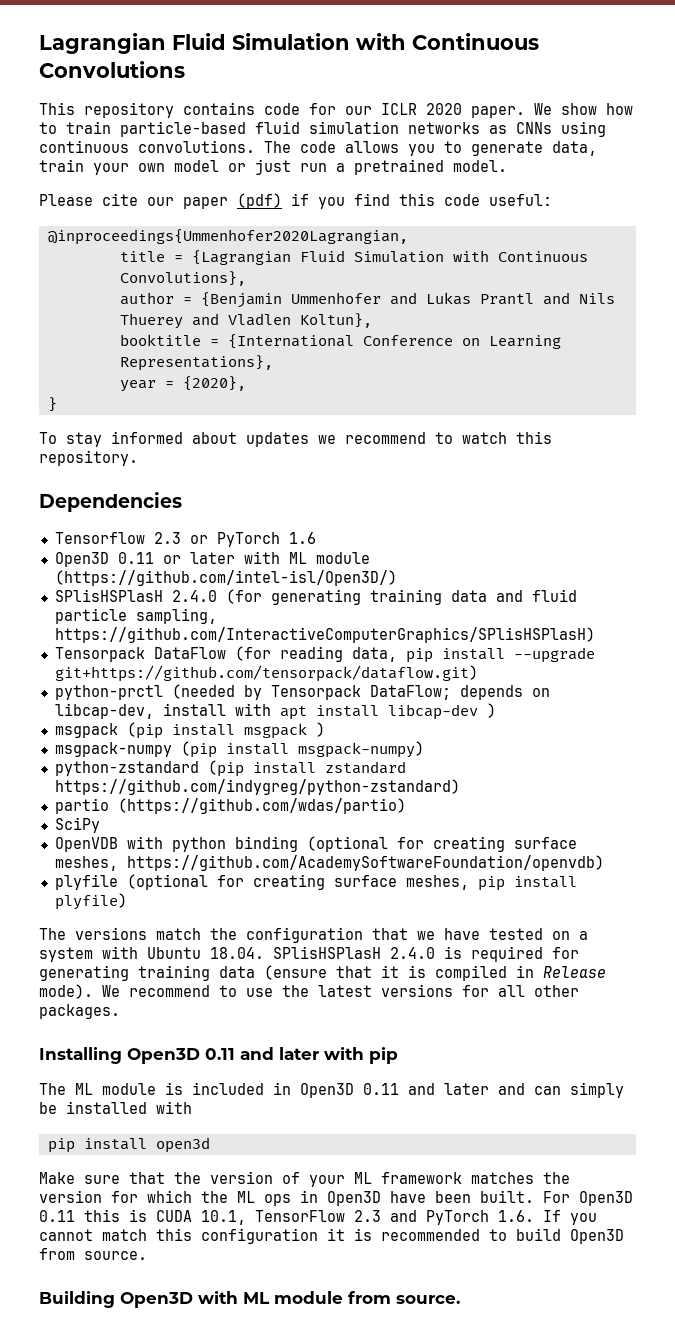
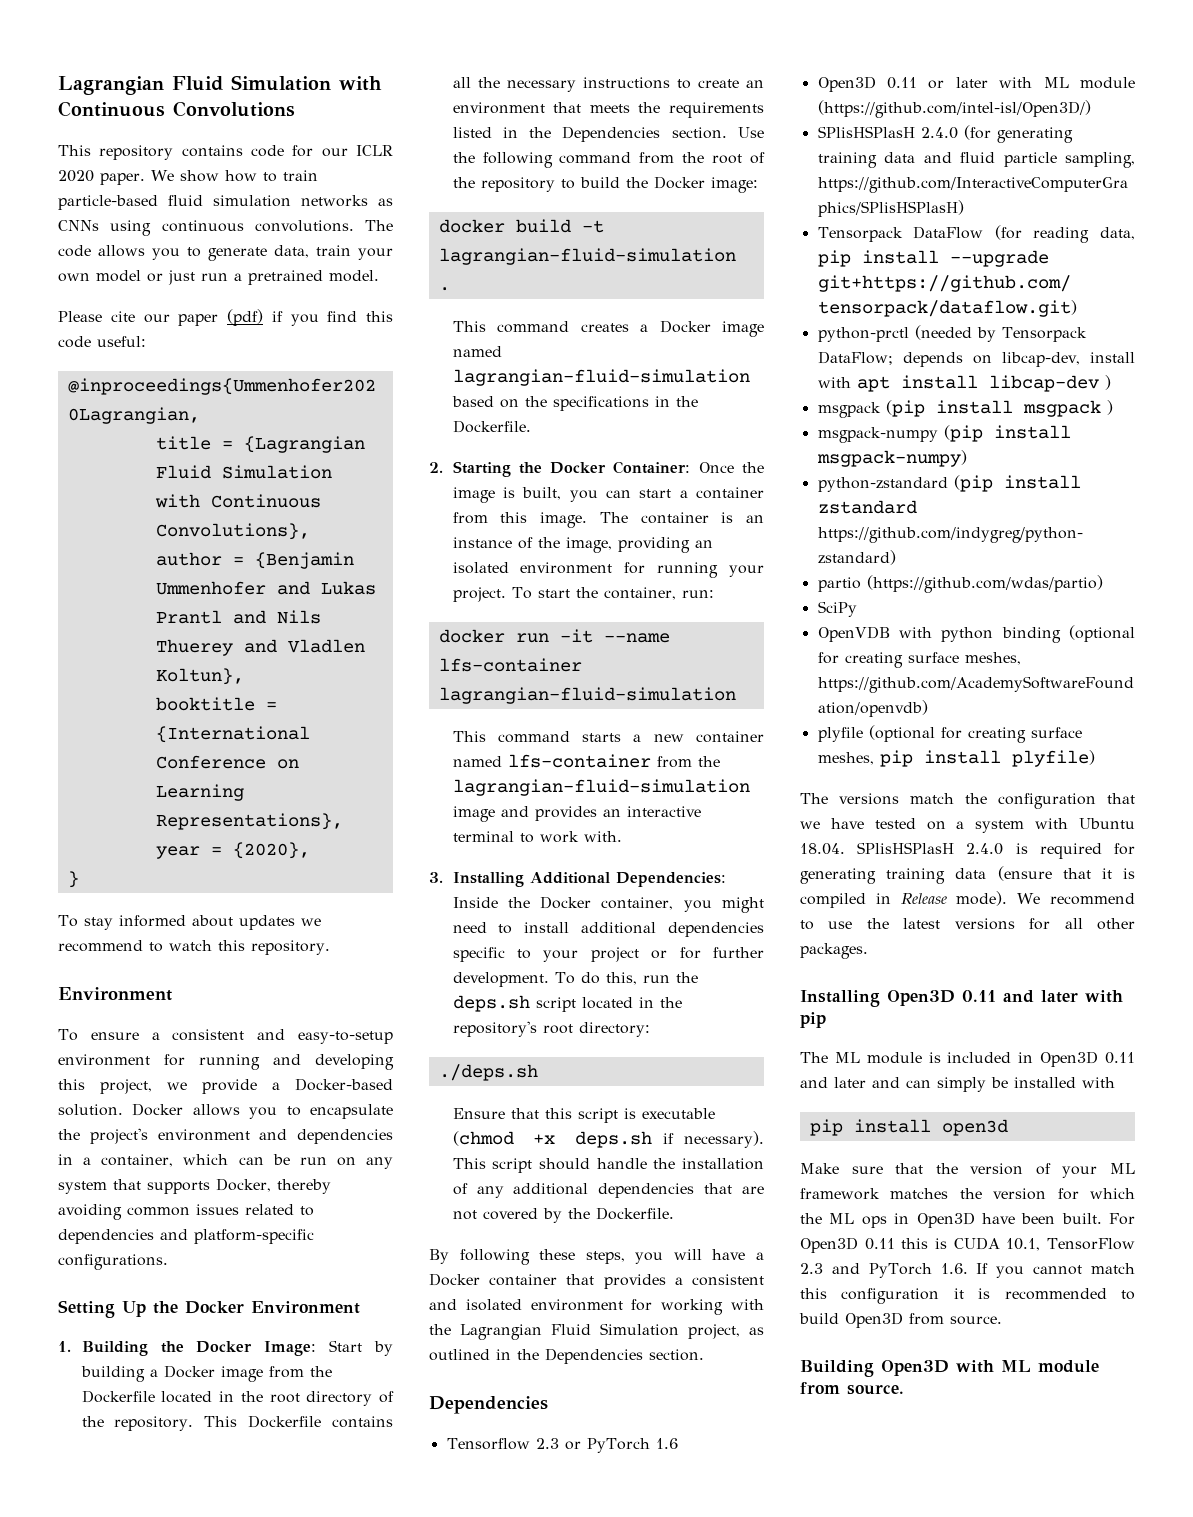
  To stay informed about updates we recommend to watch this repository.
+ Environment
+ To ensure a consistent and easy-to-setup environment for running and developing this project, we provide a Docker-based solution. Docker allows you to encapsulate the project's environment and dependencies in a container, which can be run on any system that supports Docker, thereby avoiding common issues related to dependencies and platform-specific configurations.
+ Setting Up the Docker Environment
+ 1. Building the Docker Image: Start by building a Docker image from the Dockerfile located in the root directory of the repository. This Dockerfile contains all the necessary instructions to create an environment that meets the requirements listed in the Dependencies section. Use the following command from the root of the repository to build the Docker image:
+ docker build -t lagrangian-fluid-simulation .
+ This command creates a Docker image named lagrangian-fluid-simulation based on the specifications in the Dockerfile.
+ 2. Starting the Docker Container: Once the image is built, you can start a container from this image. The container is an instance of the image, providing an isolated environment for running your project. To start the container, run:
+ docker run -it --name lfs-container lagrangian-fluid-simulation
+ This command starts a new container named lfs-container from the lagrangian-fluid-simulation image and provides an interactive terminal to work with.
+ 3. Installing Additional Dependencies: Inside the Docker container, you might need to install additional dependencies specific to your project or for further development. To do this, run the deps.sh script located in the repository's root directory:
+ ./deps.sh
+ Ensure that this script is executable (chmod +x deps.sh if necessary). This script should handle the installation of any additional dependencies that are not covered by the Dockerfile.
+ By following these steps, you will have a Docker container that provides a consistent and isolated environment for working with the Lagrangian Fluid Simulation project, as outlined in the Dependencies section.

